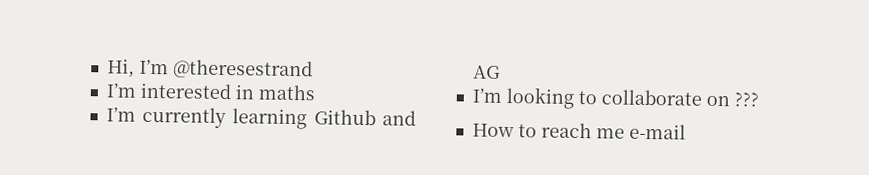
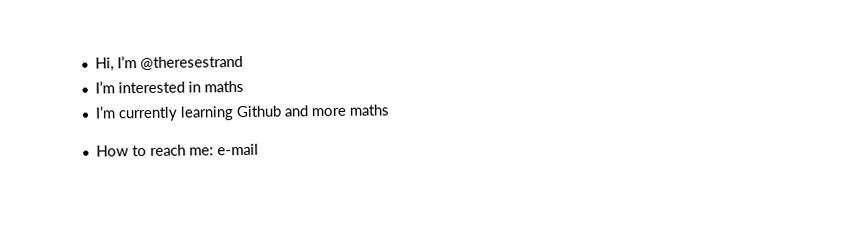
- I’m currently learning Github and AG
- I’m looking to collaborate on ???
+ I’m currently learning Github and more maths
- How to reach me e-mail
+ How to reach me: e-mail

